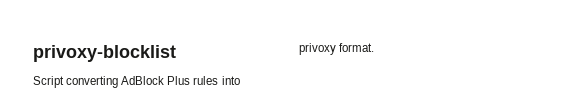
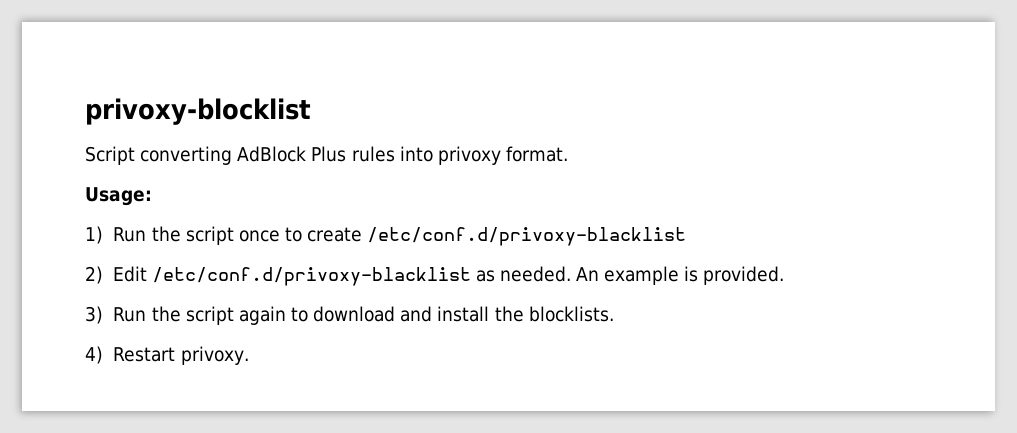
+ Usage:
+ 1) Run the script once to create /etc/conf.d/privoxy-blacklist
+ 2) Edit /etc/conf.d/privoxy-blacklist as needed. An example is provided.
+ 3) Run the script again to download and install the blocklists.
+ 4) Restart privoxy.

